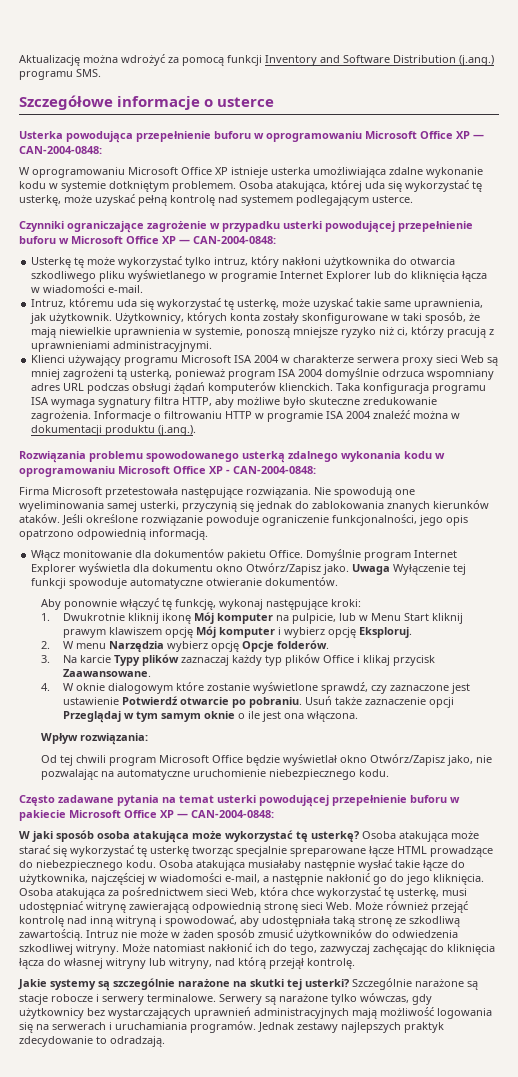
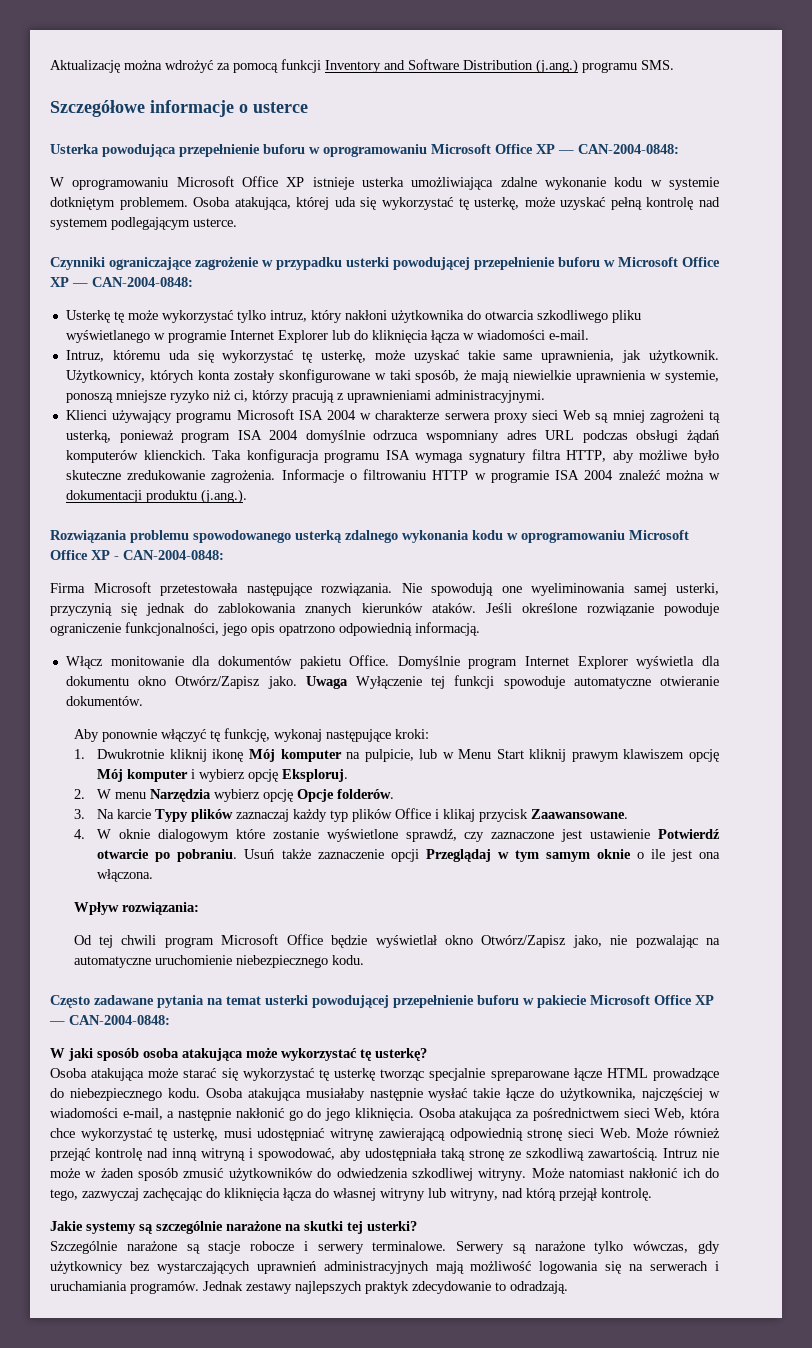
- W jaki sposób osoba atakująca może wykorzystać tę usterkę? Osoba atakująca może starać się wykorzystać tę usterkę tworząc specjalnie spreparowane łącze HTML prowadzące do niebezpiecznego kodu.
+ W jaki sposób osoba atakująca może wykorzystać tę usterkę?
+ Osoba atakująca może starać się wykorzystać tę usterkę tworząc specjalnie spreparowane łącze HTML prowadzące do niebezpiecznego kodu.
- Jakie systemy są szczególnie narażone na skutki tej usterki? Szczególnie narażone są stacje robocze i serwery terminalowe.
+ Jakie systemy są szczególnie narażone na skutki tej usterki?
+ Szczególnie narażone są stacje robocze i serwery terminalowe.

